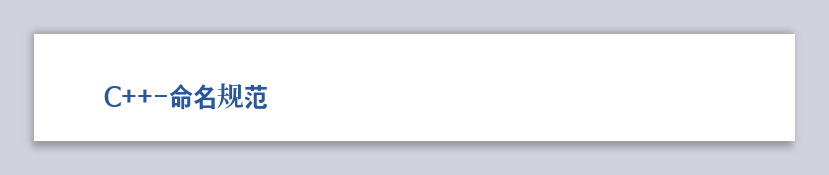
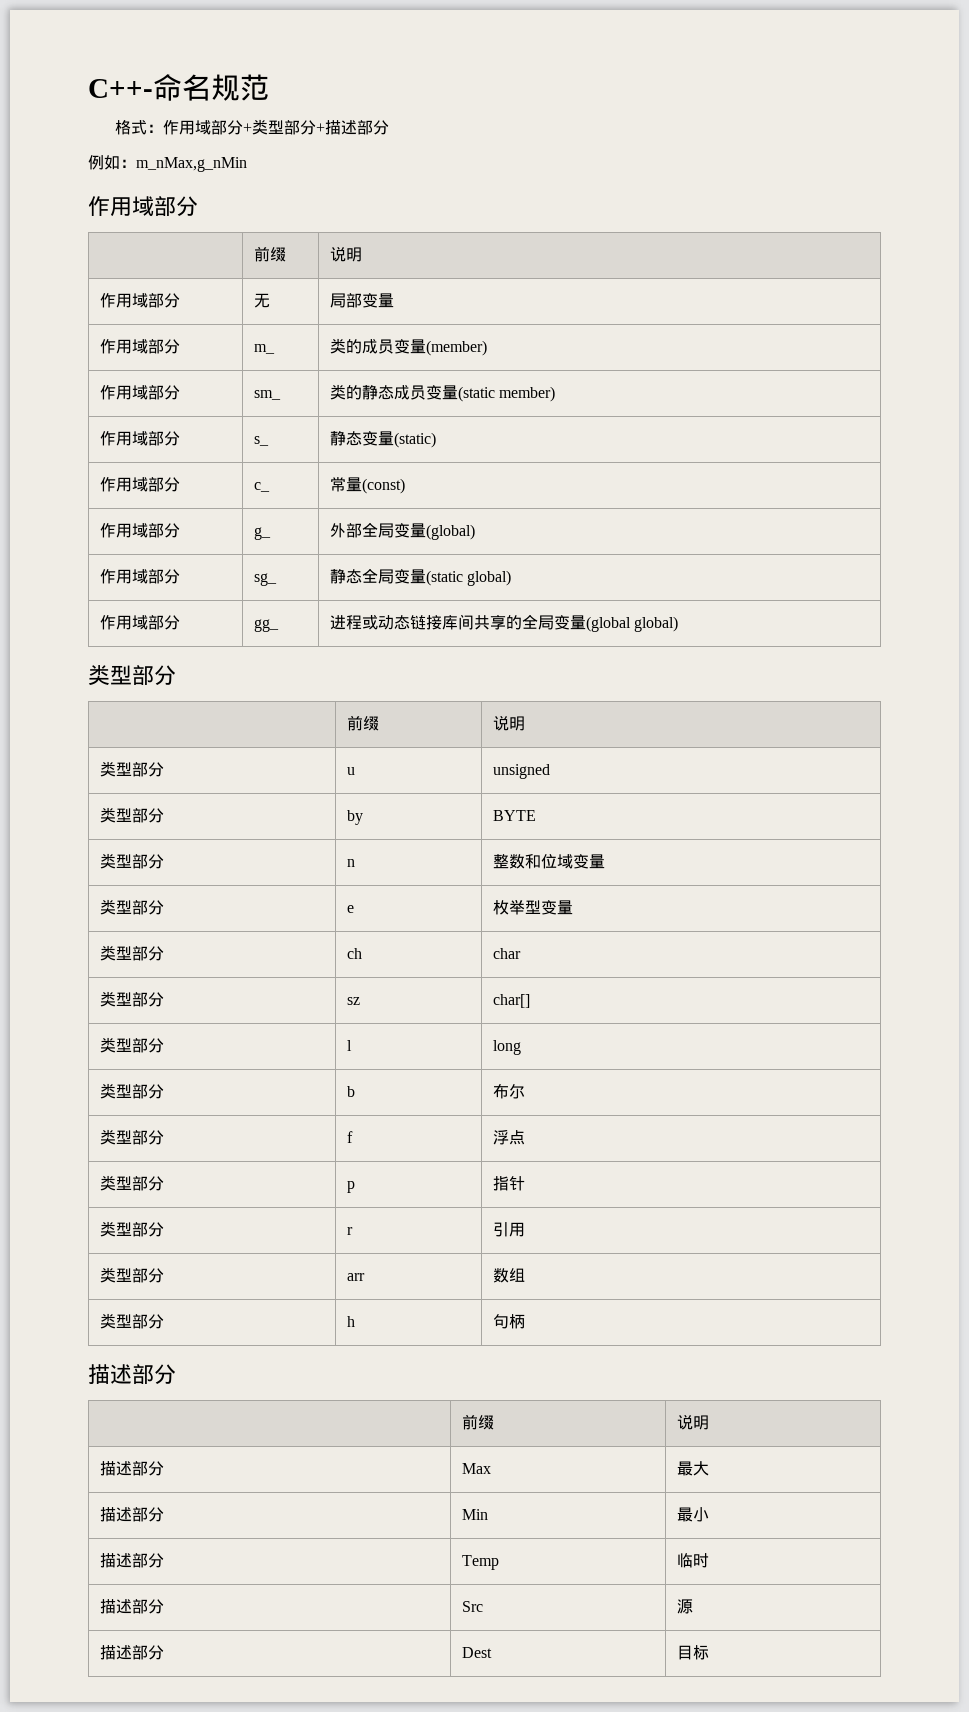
+ 格式：作用域部分+类型部分+描述部分
+ 例如：m_nMax,g_nMin
+ 作用域部分
+ | 前缀 | 说明
+ 作用域部分 | 无 | 局部变量
+ 作用域部分 | m_ | 类的成员变量(member)
+ 作用域部分 | sm_ | 类的静态成员变量(static member)
+ 作用域部分 | s_ | 静态变量(static)
+ 作用域部分 | c_ | 常量(const)
+ 作用域部分 | g_ | 外部全局变量(global)
+ 作用域部分 | sg_ | 静态全局变量(static global)
+ 作用域部分 | gg_ | 进程或动态链接库间共享的全局变量(global global)
+ 类型部分
+ | 前缀 | 说明
+ 类型部分 | u | unsigned
+ 类型部分 | by | BYTE
+ 类型部分 | n | 整数和位域变量
+ 类型部分 | e | 枚举型变量
+ 类型部分 | ch | char
+ 类型部分 | sz | char[]
+ 类型部分 | l | long
+ 类型部分 | b | 布尔
+ 类型部分 | f | 浮点
+ 类型部分 | p | 指针
+ 类型部分 | r | 引用
+ 类型部分 | arr | 数组
+ 类型部分 | h | 句柄
+ 描述部分
+ | 前缀 | 说明
+ 描述部分 | Max | 最大
+ 描述部分 | Min | 最小
+ 描述部分 | Temp | 临时
+ 描述部分 | Src | 源
+ 描述部分 | Dest | 目标

